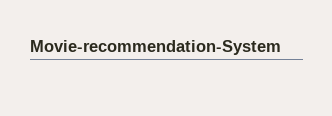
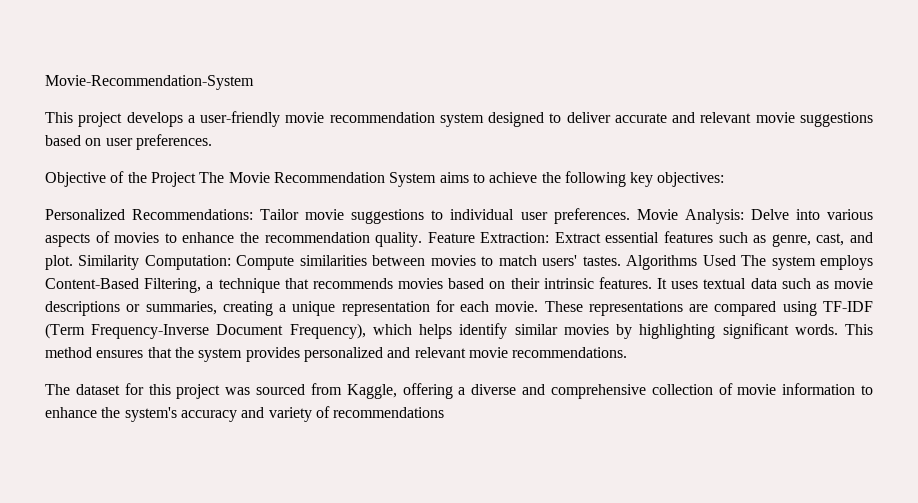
- Movie-recommendation-System
+ Movie-Recommendation-System
+ This project develops a user-friendly movie recommendation system designed to deliver accurate and relevant movie suggestions based on user preferences.
+ Objective of the Project The Movie Recommendation System aims to achieve the following key objectives:
+ Personalized Recommendations: Tailor movie suggestions to individual user preferences. Movie Analysis: Delve into various aspects of movies to enhance the recommendation quality. Feature Extraction: Extract essential features such as genre, cast, and plot. Similarity Computation: Compute similarities between movies to match users' tastes. Algorithms Used The system employs Content-Based Filtering, a technique that recommends movies based on their intrinsic features. It uses textual data such as movie descriptions or summaries, creating a unique representation for each movie. These representations are compared using TF-IDF (Term Frequency-Inverse Document Frequency), which helps identify similar movies by highlighting significant words. This method ensures that the system provides personalized and relevant movie recommendations.
+ The dataset for this project was sourced from Kaggle, offering a diverse and comprehensive collection of movie information to enhance the system's accuracy and variety of recommendations

